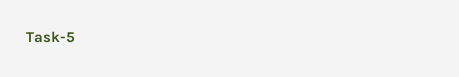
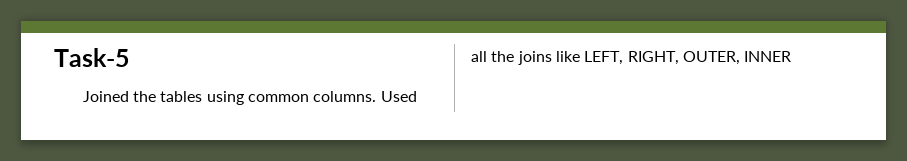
+ Joined the tables using common columns. Used all the joins like LEFT, RIGHT, OUTER, INNER

